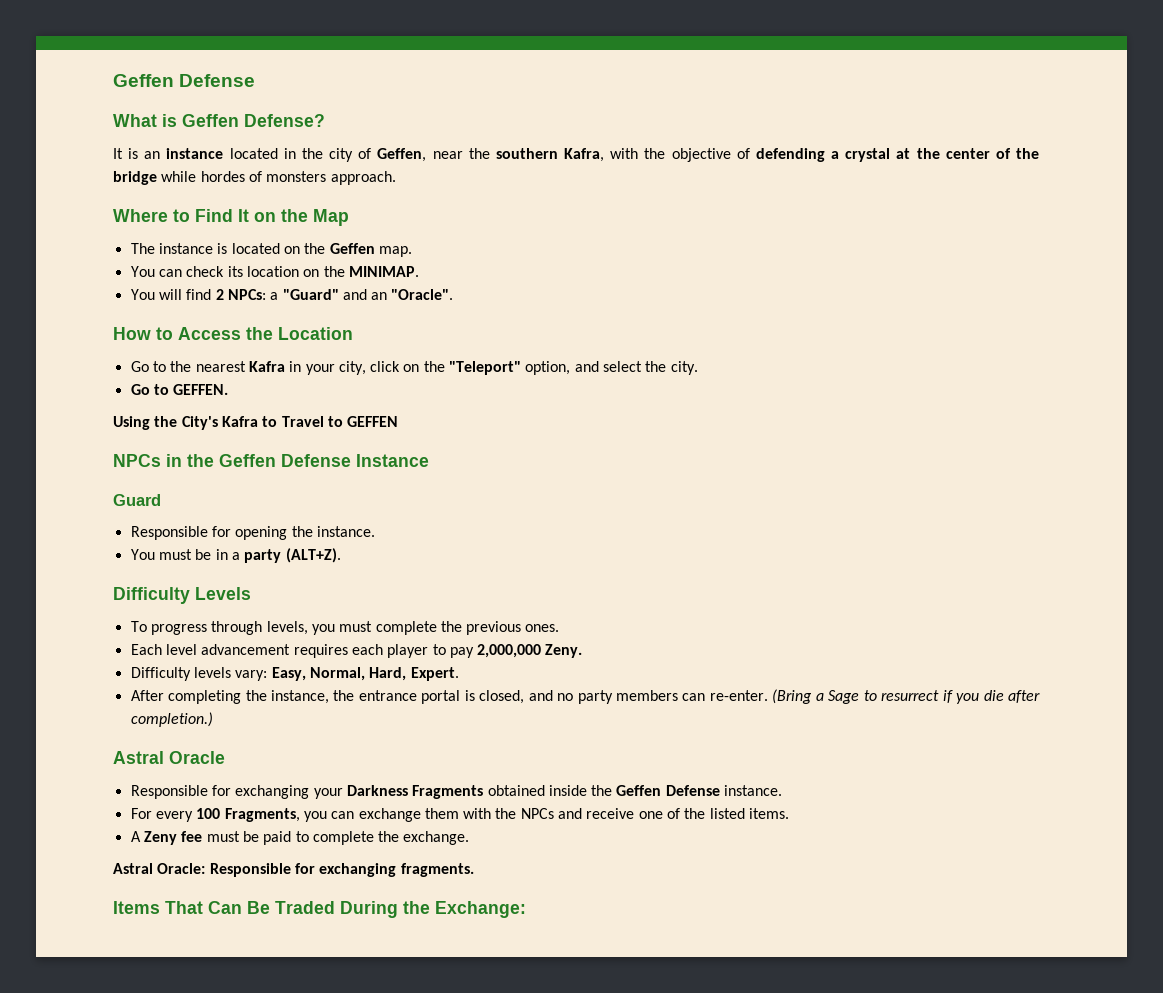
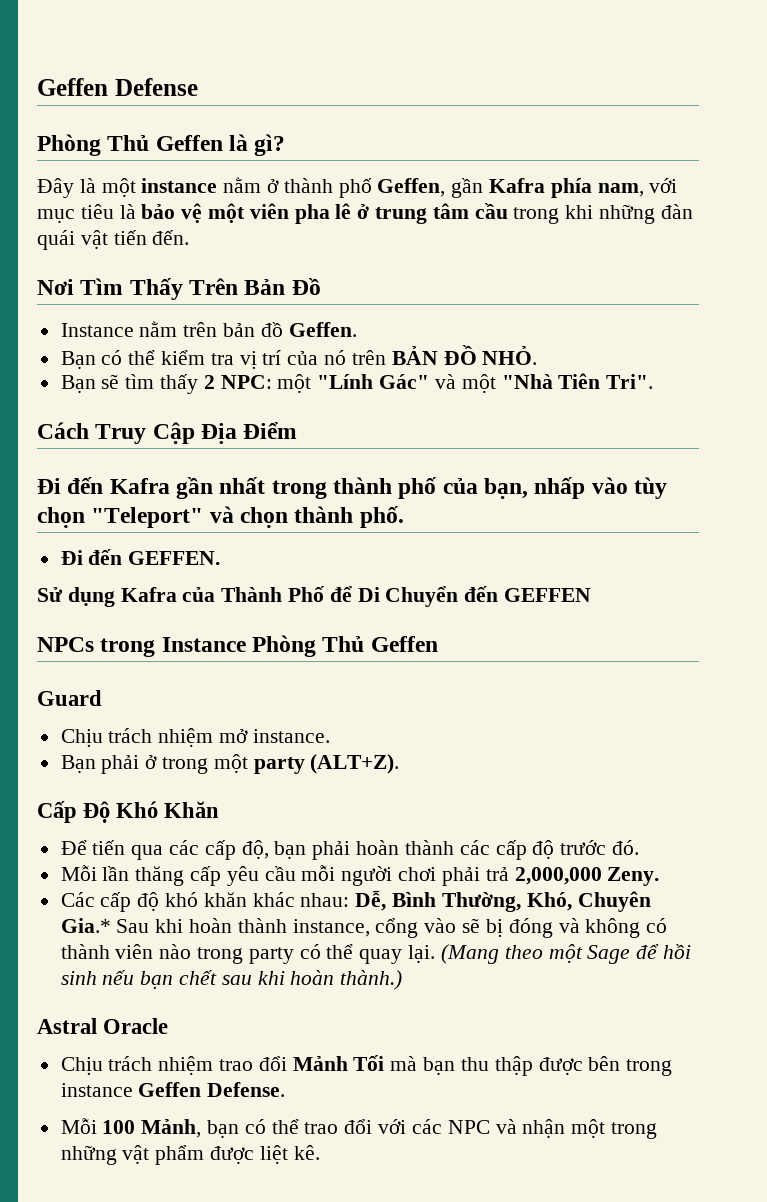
- What is Geffen Defense?
- It is an instance located in the city of Geffen, near the southern Kafra, with the objective of defending a crystal at the center of the bridge while hordes of monsters approach.
- Where to Find It on the Map
- The instance is located on the Geffen map.
- You can check its location on the MINIMAP.
- You will find 2 NPCs: a "Guard" and an "Oracle".
- How to Access the Location
- Go to the nearest Kafra in your city, click on the "Teleport" option, and select the city.
- Go to GEFFEN.
- Using the City's Kafra to Travel to GEFFEN
- NPCs in the Geffen Defense Instance
+ Phòng Thủ Geffen là gì?
+ Đây là một instance nằm ở thành phố Geffen, gần Kafra phía nam, với mục tiêu là bảo vệ một viên pha lê ở trung tâm cầu trong khi những đàn quái vật tiến đến.
+ Nơi Tìm Thấy Trên Bản Đồ
+ Instance nằm trên bản đồ Geffen.
+ Bạn có thể kiểm tra vị trí của nó trên BẢN ĐỒ NHỎ.
+ Bạn sẽ tìm thấy 2 NPC: một "Lính Gác" và một "Nhà Tiên Tri".
+ Cách Truy Cập Địa Điểm
+ Đi đến Kafra gần nhất trong thành phố của bạn, nhấp vào tùy chọn "Teleport" và chọn thành phố.
+ Đi đến GEFFEN.
+ Sử dụng Kafra của Thành Phố để Di Chuyển đến GEFFEN
+ NPCs trong Instance Phòng Thủ Geffen
- Responsible for opening the instance.
- You must be in a party (ALT+Z).
- Difficulty Levels
- To progress through levels, you must complete the previous ones.
- Each level advancement requires each player to pay 2,000,000 Zeny.
- Difficulty levels vary: Easy, Normal, Hard, Expert.
- After completing the instance, the entrance portal is closed, and no party members can re-enter. (Bring a Sage to resurrect if you die after completion.)
+ Chịu trách nhiệm mở instance.
+ Bạn phải ở trong một party (ALT+Z).
+ Cấp Độ Khó Khăn
+ Để tiến qua các cấp độ, bạn phải hoàn thành các cấp độ trước đó.
+ Mỗi lần thăng cấp yêu cầu mỗi người chơi phải trả 2,000,000 Zeny.
+ Các cấp độ khó khăn khác nhau: Dễ, Bình Thường, Khó, Chuyên Gia.* Sau khi hoàn thành instance, cổng vào sẽ bị đóng và không có thành viên nào trong party có thể quay lại. (Mang theo một Sage để hồi sinh nếu bạn chết sau khi hoàn thành.)
  Astral Oracle
- Responsible for exchanging your Darkness Fragments obtained inside the Geffen Defense instance.
- For every 100 Fragments, you can exchange them with the NPCs and receive one of the listed items.
- A Zeny fee must be paid to complete the exchange.
- Astral Oracle: Responsible for exchanging fragments.
- Items That Can Be Traded During the Exchange:
+ Chịu trách nhiệm trao đổi Mảnh Tối mà bạn thu thập được bên trong instance Geffen Defense.
+ Mỗi 100 Mảnh, bạn có thể trao đổi với các NPC và nhận một trong những vật phẩm được liệt kê.

